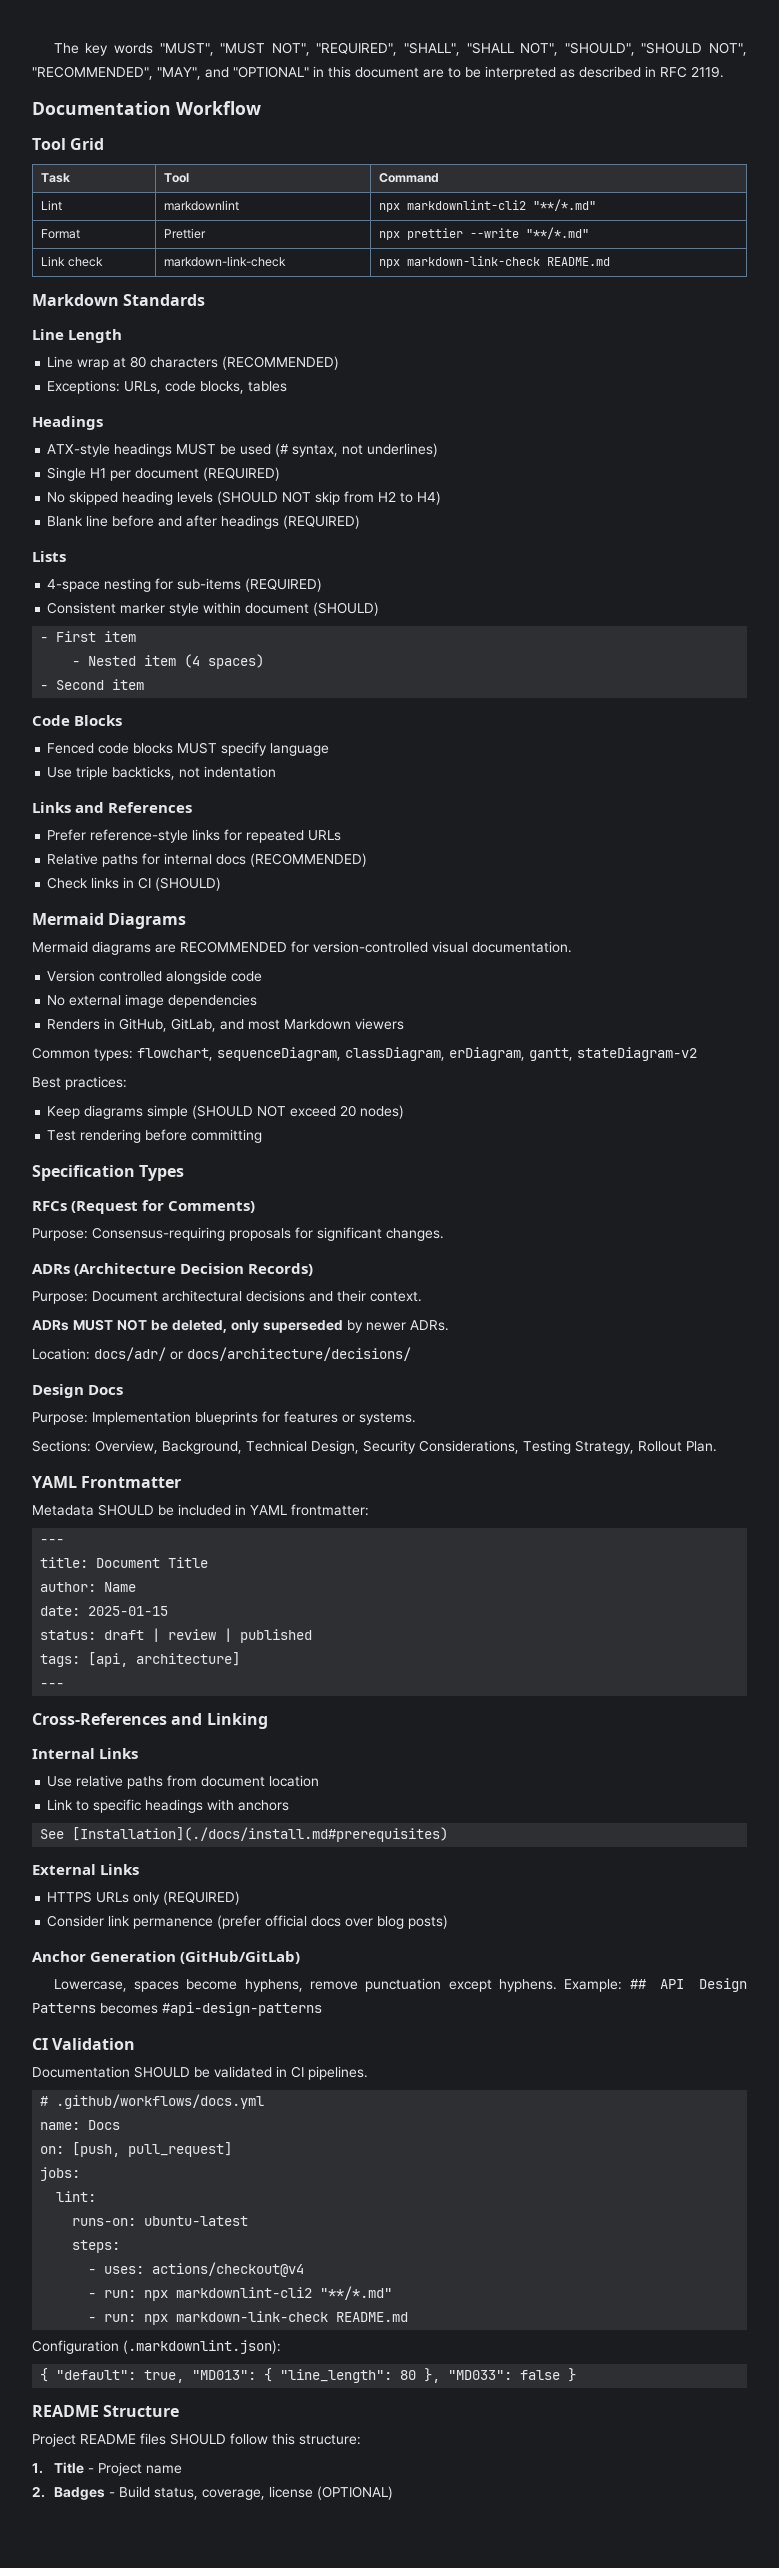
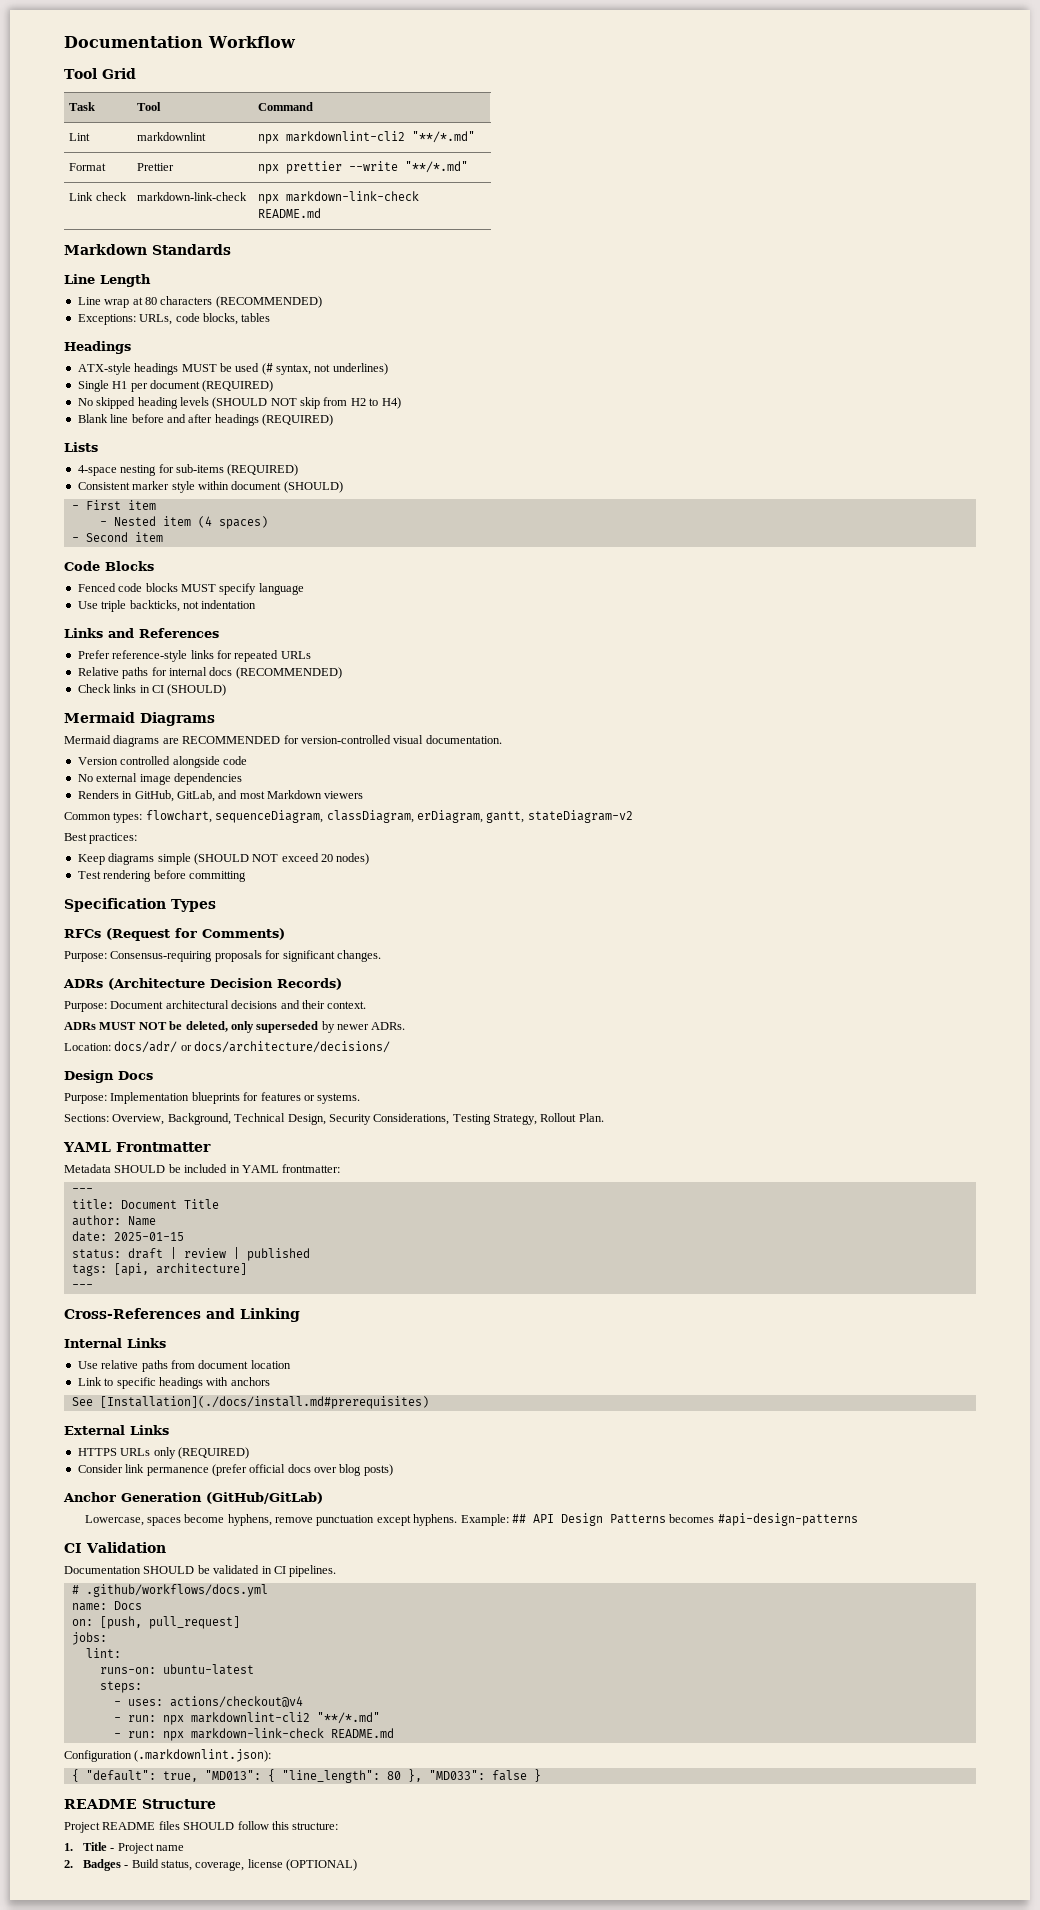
- The key words "MUST", "MUST NOT", "REQUIRED", "SHALL", "SHALL NOT", "SHOULD", "SHOULD NOT", "RECOMMENDED", "MAY", and "OPTIONAL" in this document are to be interpreted as described in RFC 2119.

